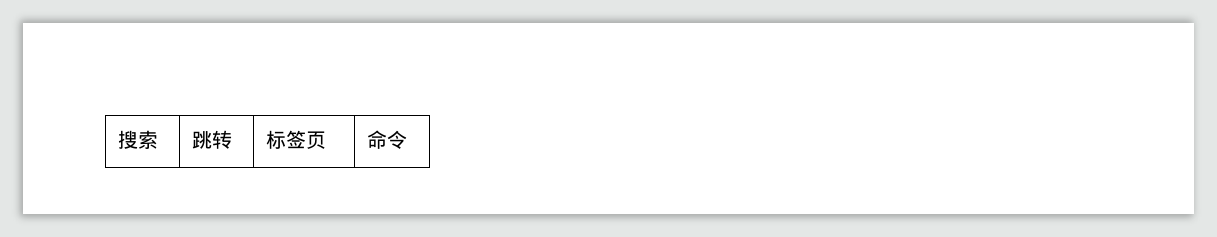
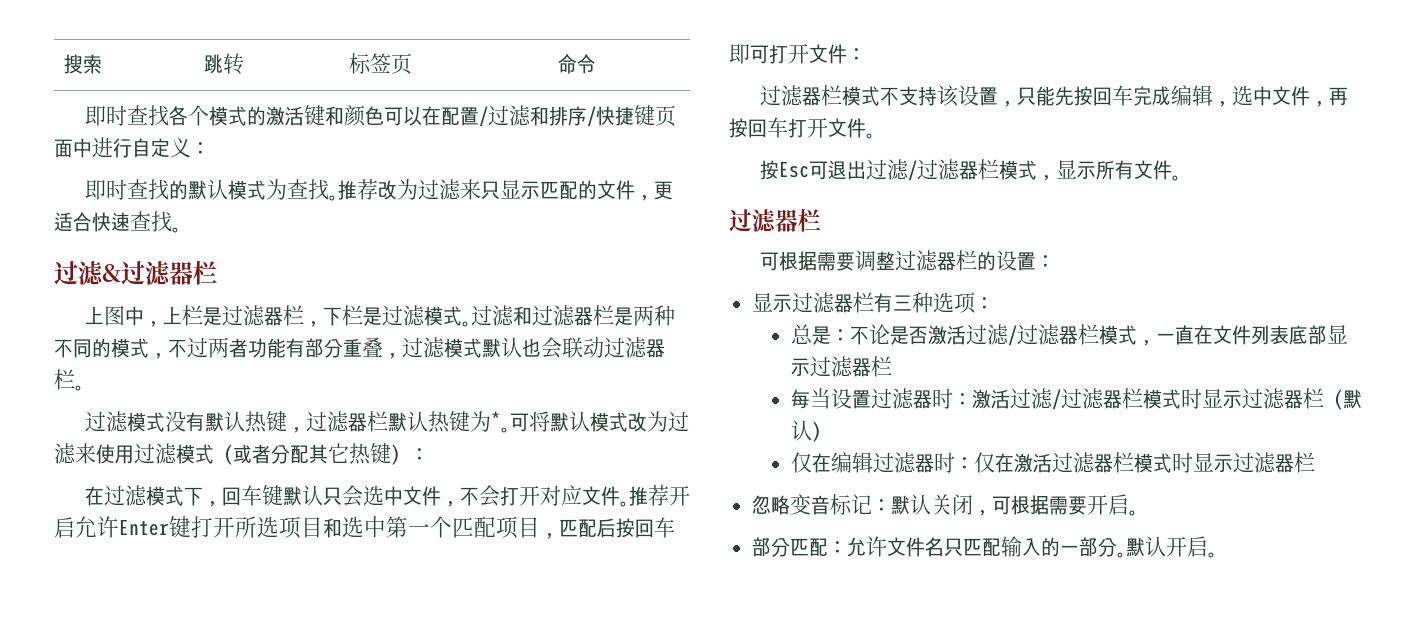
+ 即时查找各个模式的激活键和颜色可以在配置/过滤和排序/快捷键页面中进行自定义：
+ 即时查找的默认模式为查找。推荐改为过滤来只显示匹配的文件，更适合快速查找。
+ 过滤&过滤器栏
+ 上图中，上栏是过滤器栏，下栏是过滤模式。过滤和过滤器栏是两种不同的模式，不过两者功能有部分重叠，过滤模式默认也会联动过滤器栏。
+ 过滤模式没有默认热键，过滤器栏默认热键为*。可将默认模式改为过滤来使用过滤模式（或者分配其它热键）：
+ 在过滤模式下，回车键默认只会选中文件，不会打开对应文件。推荐开启允许Enter键打开所选项目和选中第一个匹配项目，匹配后按回车即可打开文件：
+ 过滤器栏模式不支持该设置，只能先按回车完成编辑，选中文件，再按回车打开文件。
+ 按Esc可退出过滤/过滤器栏模式，显示所有文件。
+ 过滤器栏
+ 可根据需要调整过滤器栏的设置：
+ 显示过滤器栏有三种选项：
+ 总是：不论是否激活过滤/过滤器栏模式，一直在文件列表底部显示过滤器栏
+ 每当设置过滤器时：激活过滤/过滤器栏模式时显示过滤器栏（默认）
+ 仅在编辑过滤器时：仅在激活过滤器栏模式时显示过滤器栏
+ 忽略变音标记：默认关闭，可根据需要开启。
+ 部分匹配：允许文件名只匹配输入的一部分。默认开启。

